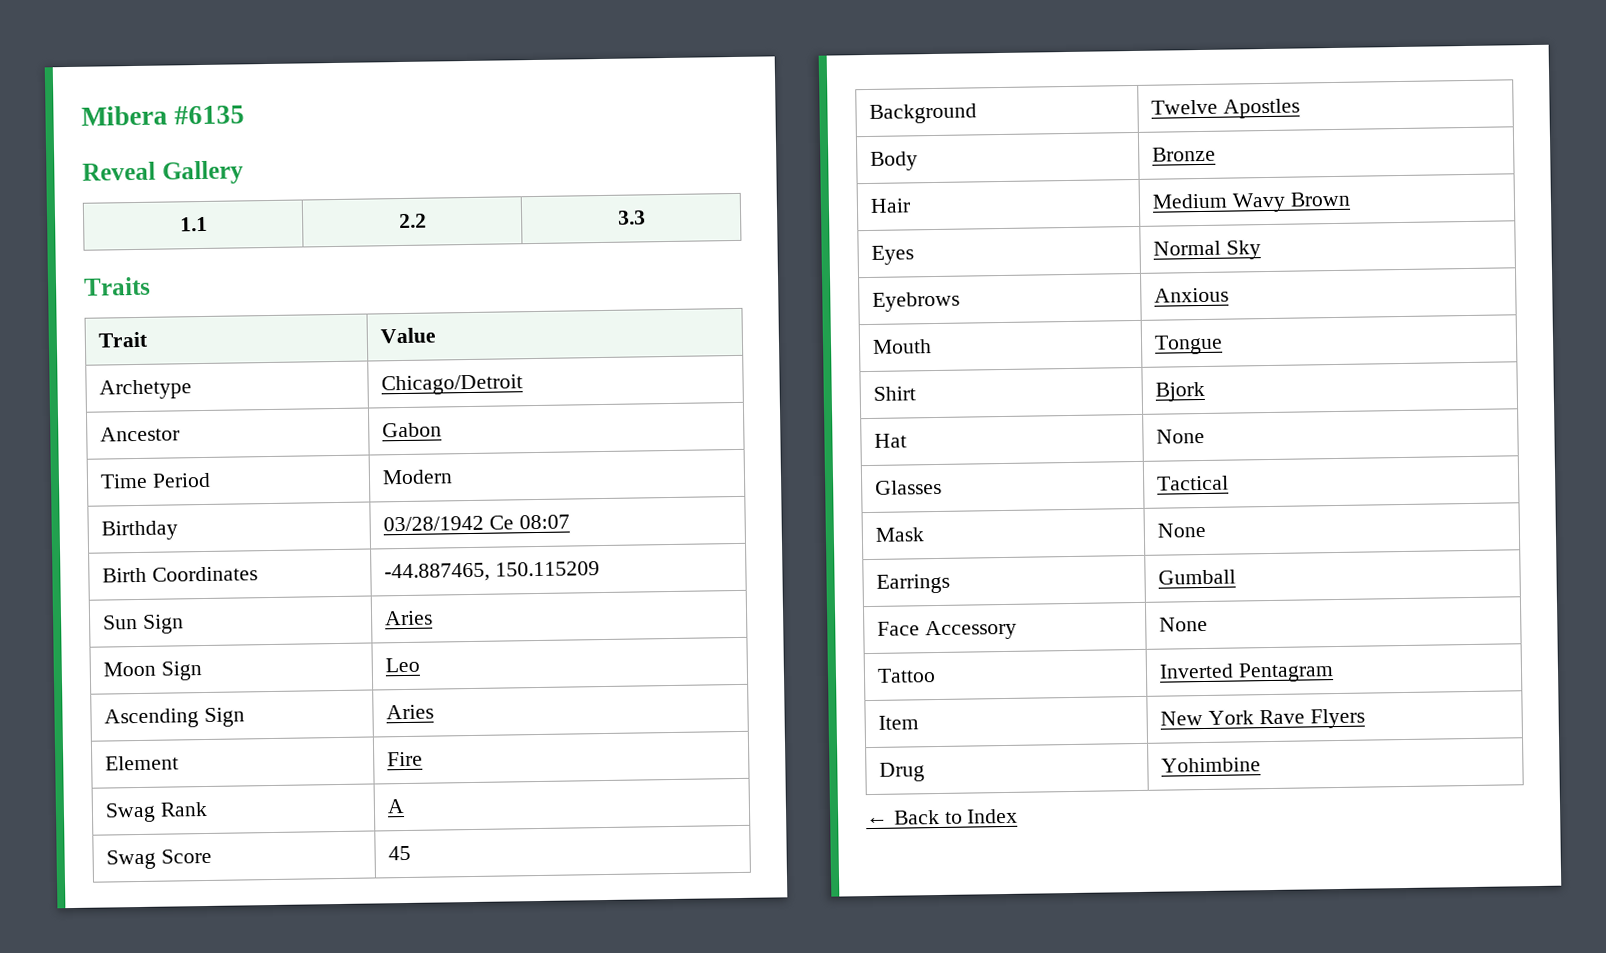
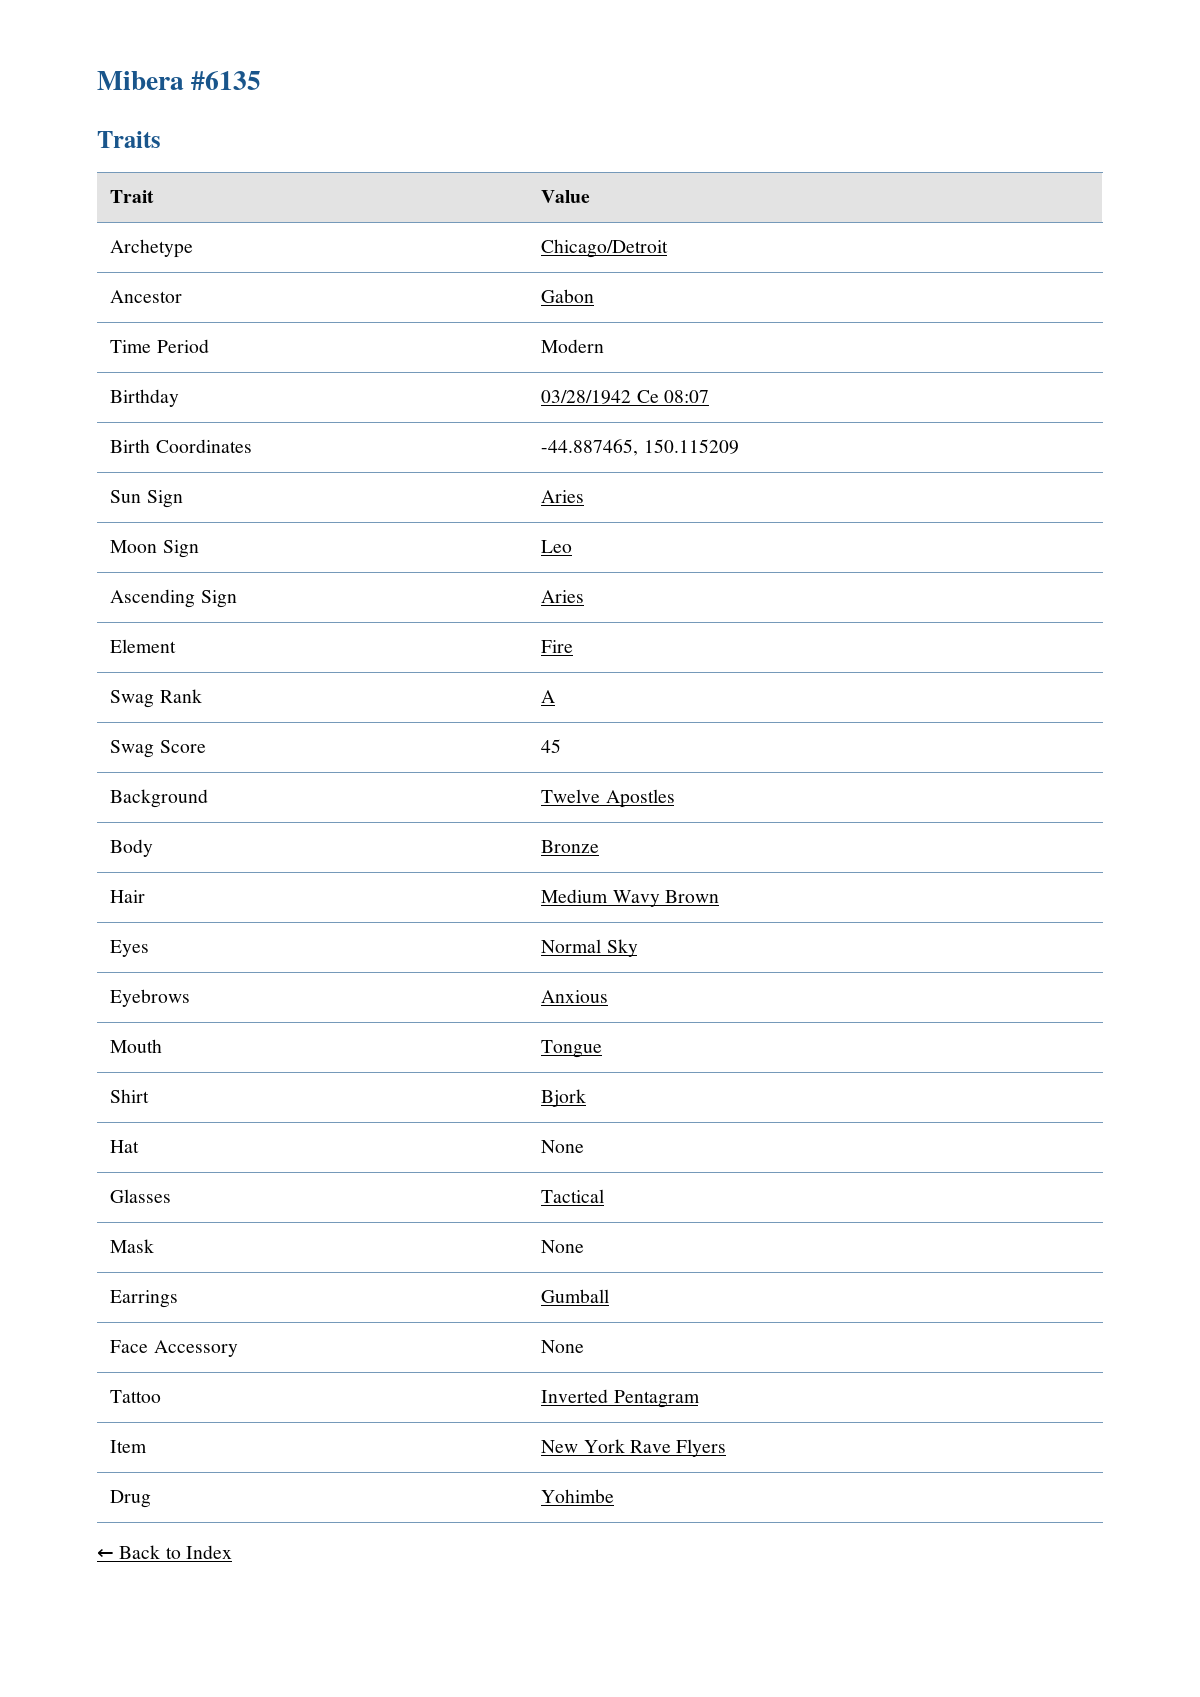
- Reveal Gallery
- 1.1 | 2.2 | 3.3
- Drug | Yohimbine
+ Drug | Yohimbe

